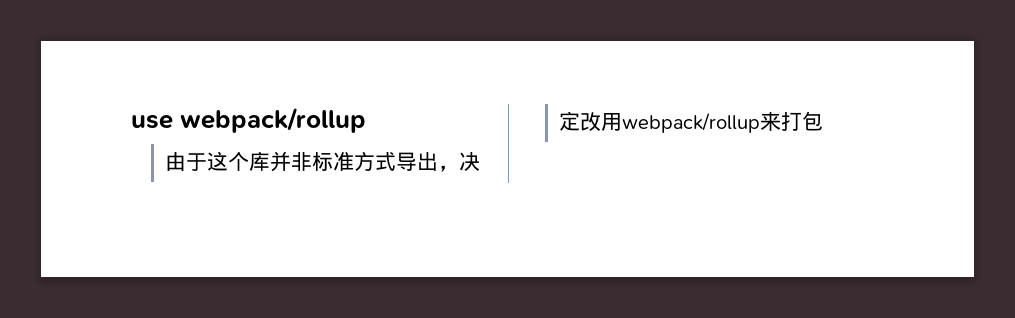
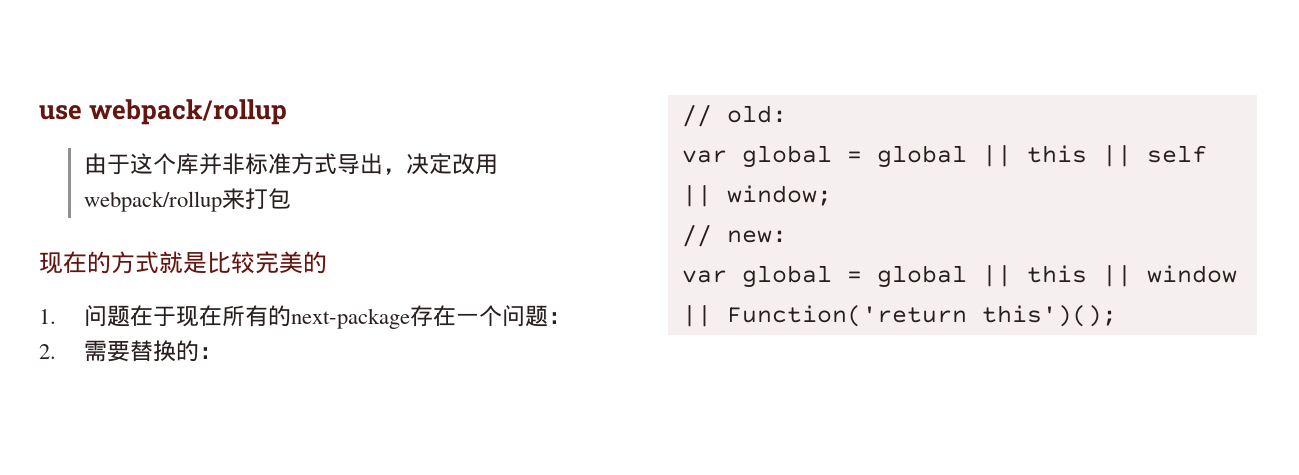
+ 现在的方式就是比较完美的
+ 1.问题在于现在所有的next-package存在一个问题：
+ 2.需要替换的：
+ // old:
+ var global = global || this || self || window;
+ // new:
+ var global = global || this || window || Function('return this')();

